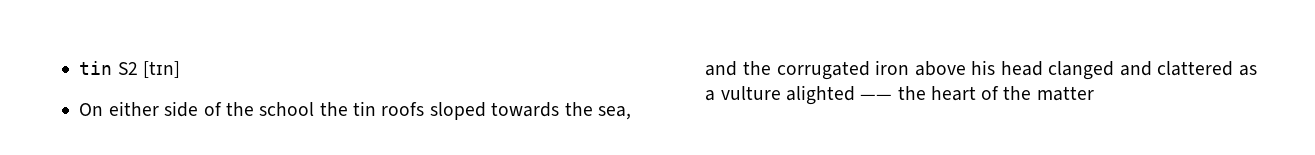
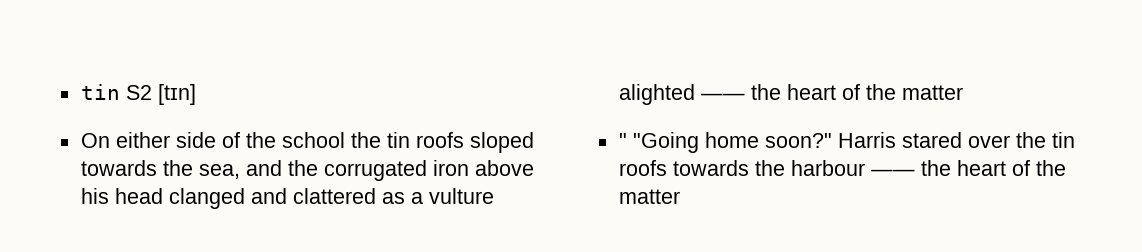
+ " "Going home soon?" Harris stared over the tin roofs towards the harbour —— the heart of the matter

